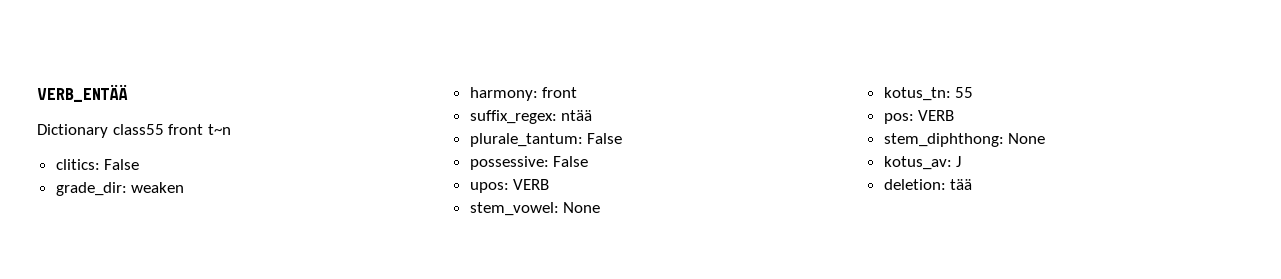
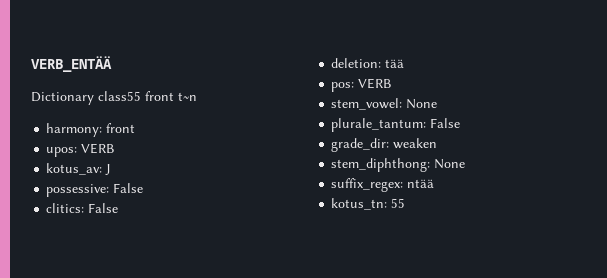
+ harmony: front
+ upos: VERB
+ kotus_av: J
+ possessive: False
  clitics: False
+ deletion: tää
+ pos: VERB
+ stem_vowel: None
+ plurale_tantum: False
- harmony: front
+ stem_diphthong: None
- plurale_tantum: False
- possessive: False
- upos: VERB
- stem_vowel: None
  kotus_tn: 55
- pos: VERB
- stem_diphthong: None
- kotus_av: J
- deletion: tää

